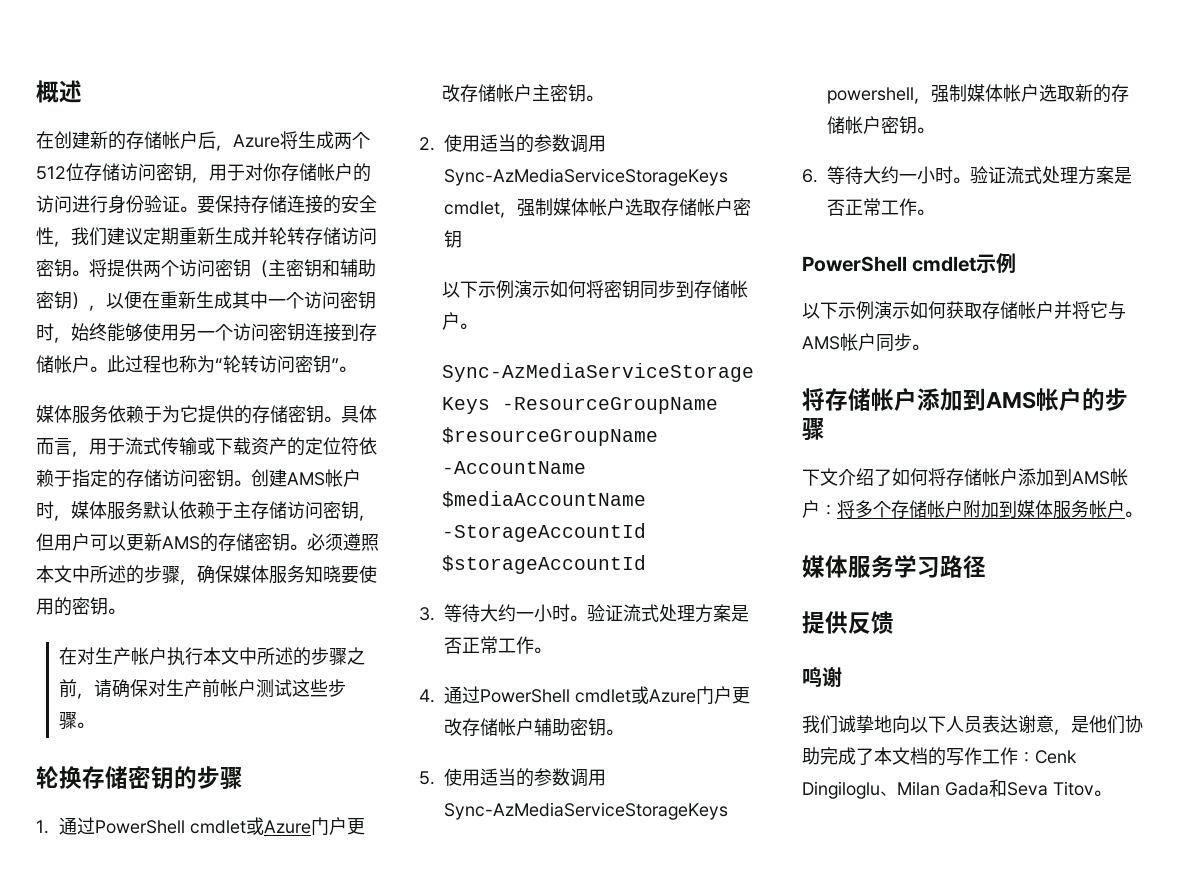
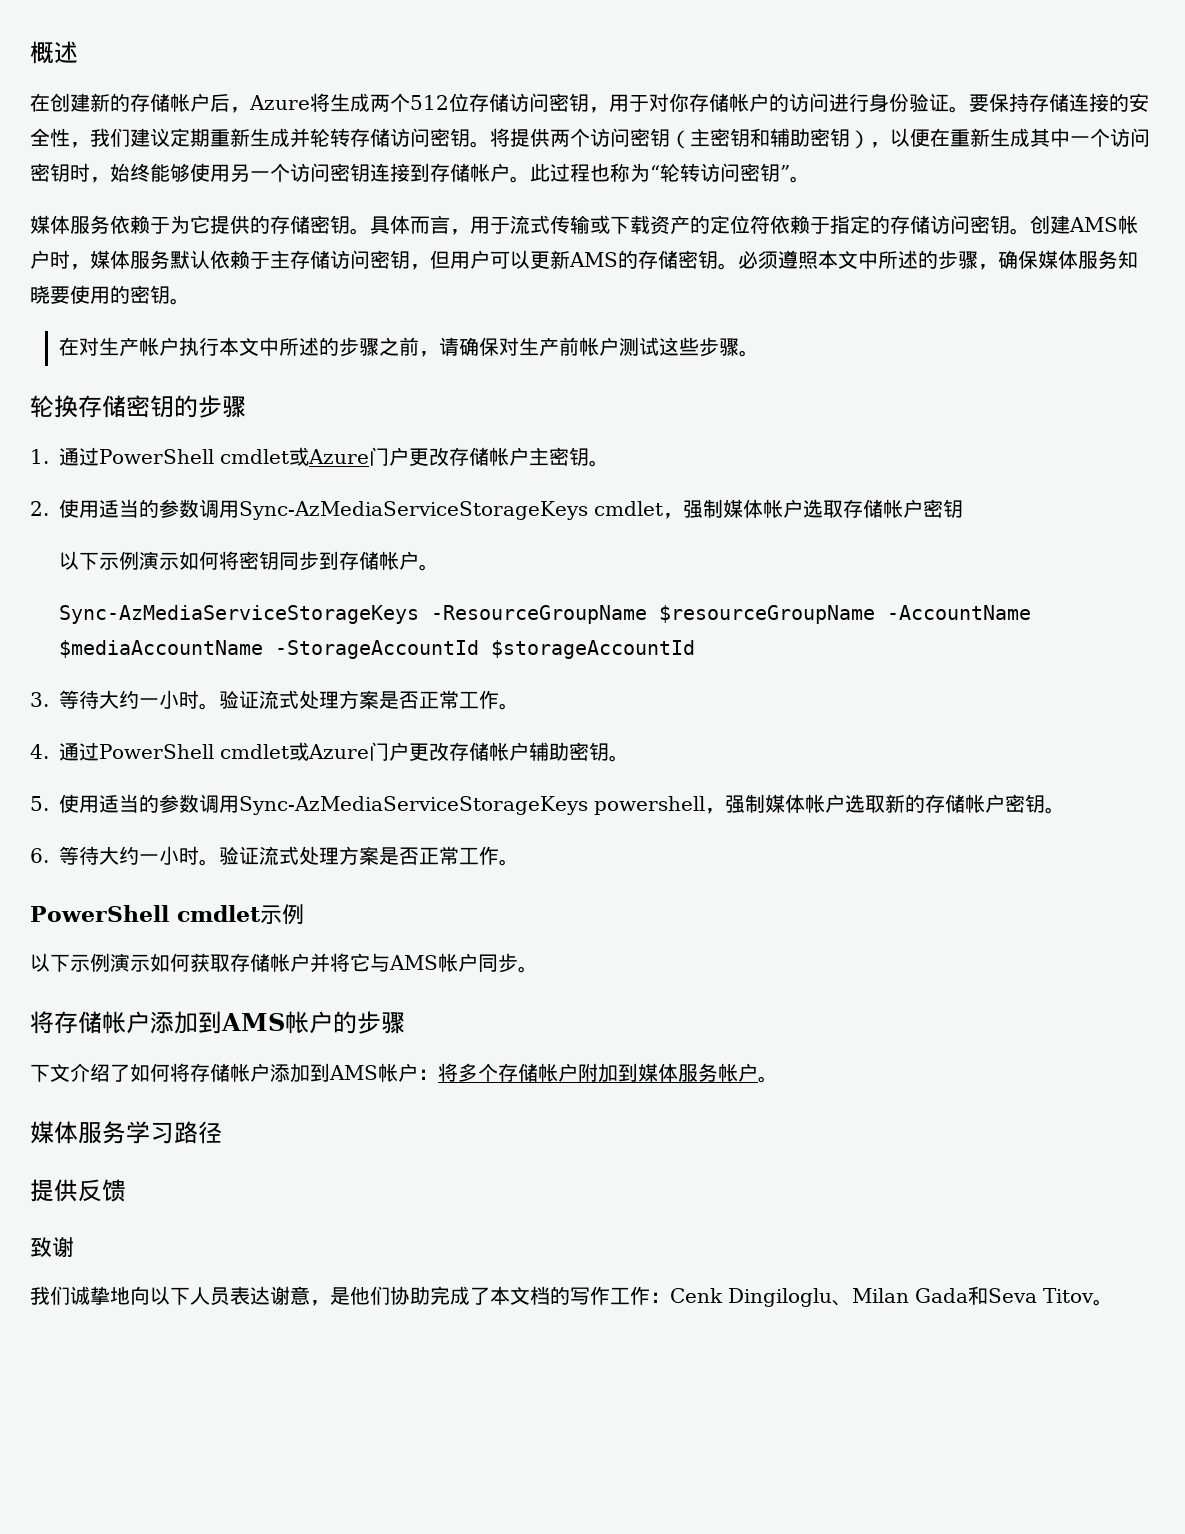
- 鸣谢
+ 致谢

